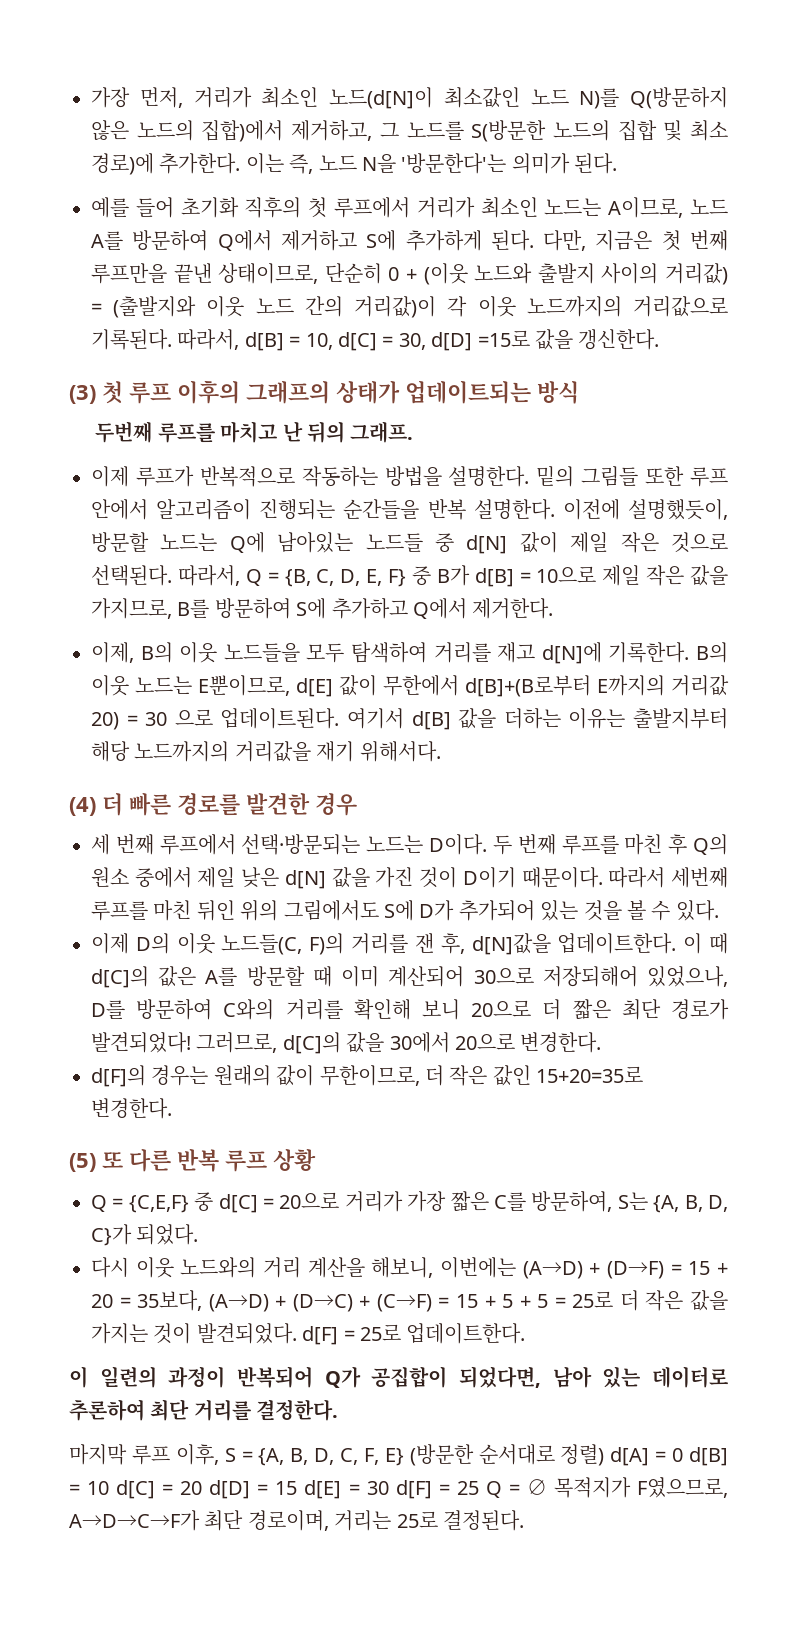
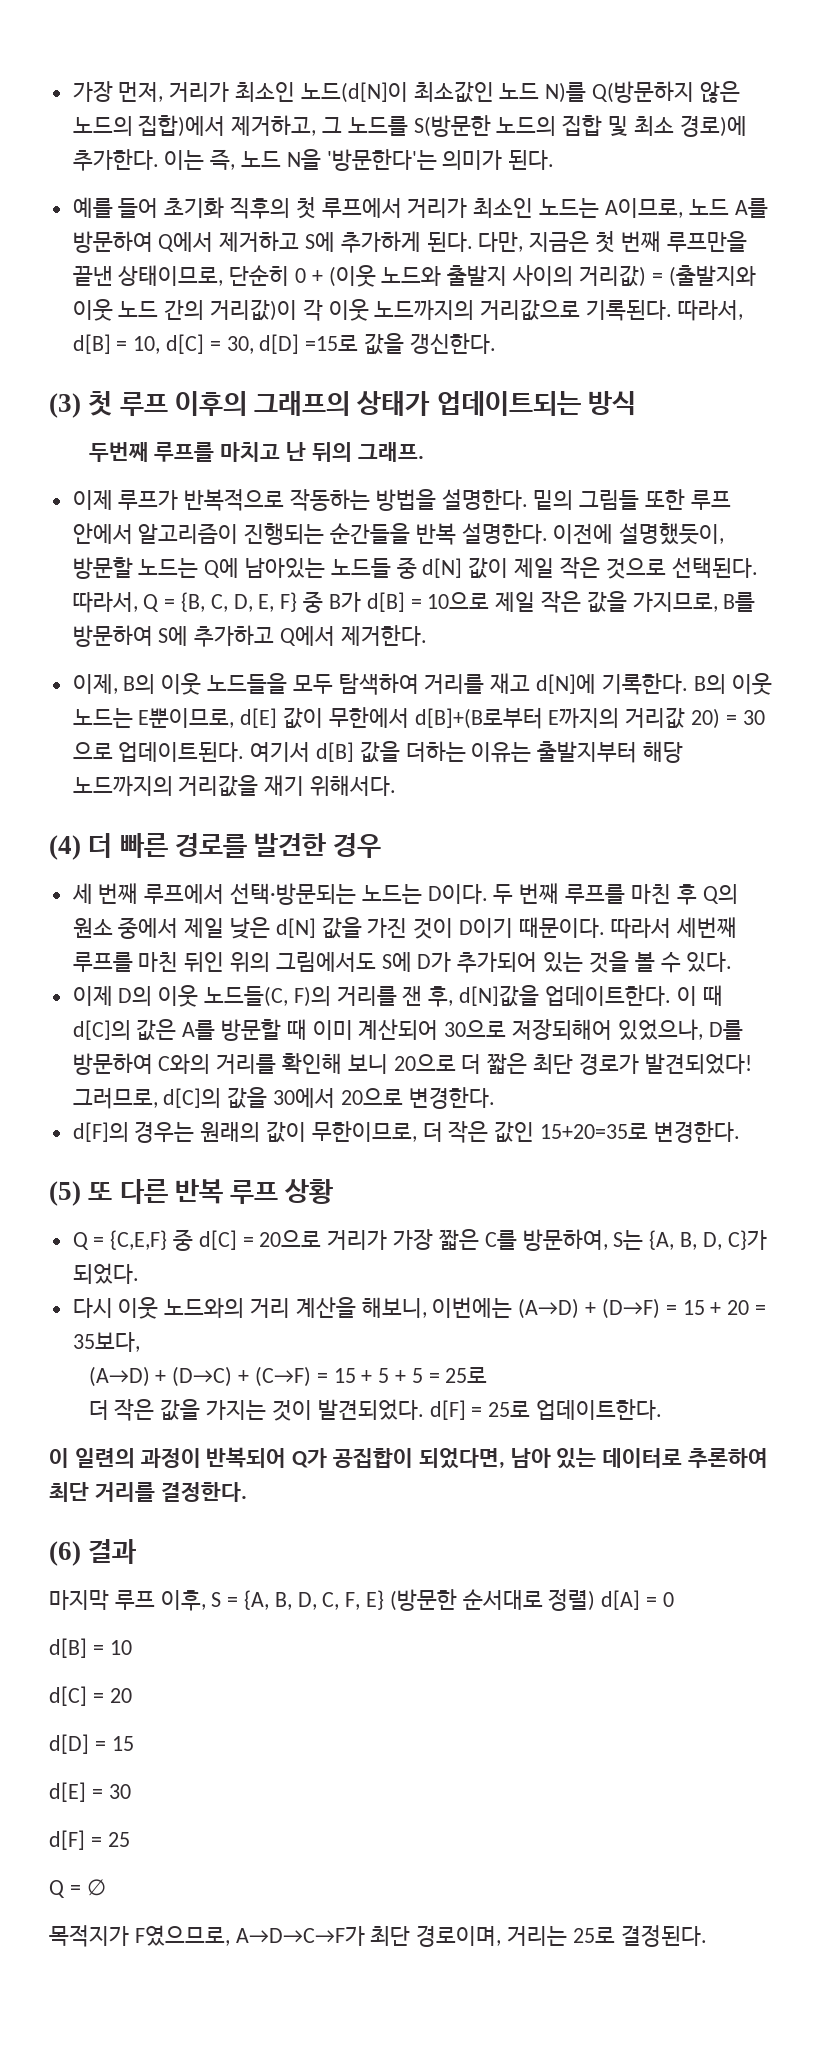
- 다시 이웃 노드와의 거리 계산을 해보니, 이번에는 (A→D) + (D→F) = 15 + 20 = 35보다, (A→D) + (D→C) + (C→F) = 15 + 5 + 5 = 25로 더 작은 값을 가지는 것이 발견되었다. d[F] = 25로 업데이트한다.
+ 다시 이웃 노드와의 거리 계산을 해보니, 이번에는 (A→D) + (D→F) = 15 + 20 = 35보다,
+ (A→D) + (D→C) + (C→F) = 15 + 5 + 5 = 25로
+ 더 작은 값을 가지는 것이 발견되었다. d[F] = 25로 업데이트한다.
+ (6) 결과
- 마지막 루프 이후, S = {A, B, D, C, F, E} (방문한 순서대로 정렬) d[A] = 0 d[B] = 10 d[C] = 20 d[D] = 15 d[E] = 30 d[F] = 25 Q = ∅ 목적지가 F였으므로, A→D→C→F가 최단 경로이며, 거리는 25로 결정된다.
+ 마지막 루프 이후, S = {A, B, D, C, F, E} (방문한 순서대로 정렬) d[A] = 0
+ d[B] = 10
+ d[C] = 20
+ d[D] = 15
+ d[E] = 30
+ d[F] = 25
+ Q = ∅
+ 목적지가 F였으므로, A→D→C→F가 최단 경로이며, 거리는 25로 결정된다.

